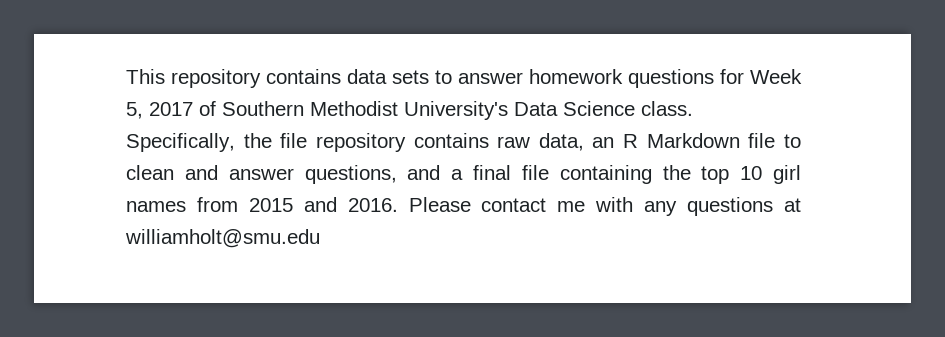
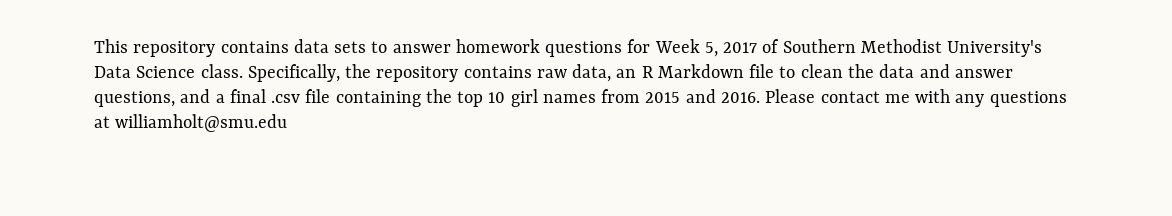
- Specifically, the file repository contains raw data, an R Markdown file to clean and answer questions, and a final file containing the top 10 girl names from 2015 and 2016.
+ Specifically, the repository contains raw data, an R Markdown file to clean the data and answer questions, and a final .csv file containing the top 10 girl names from 2015 and 2016.

